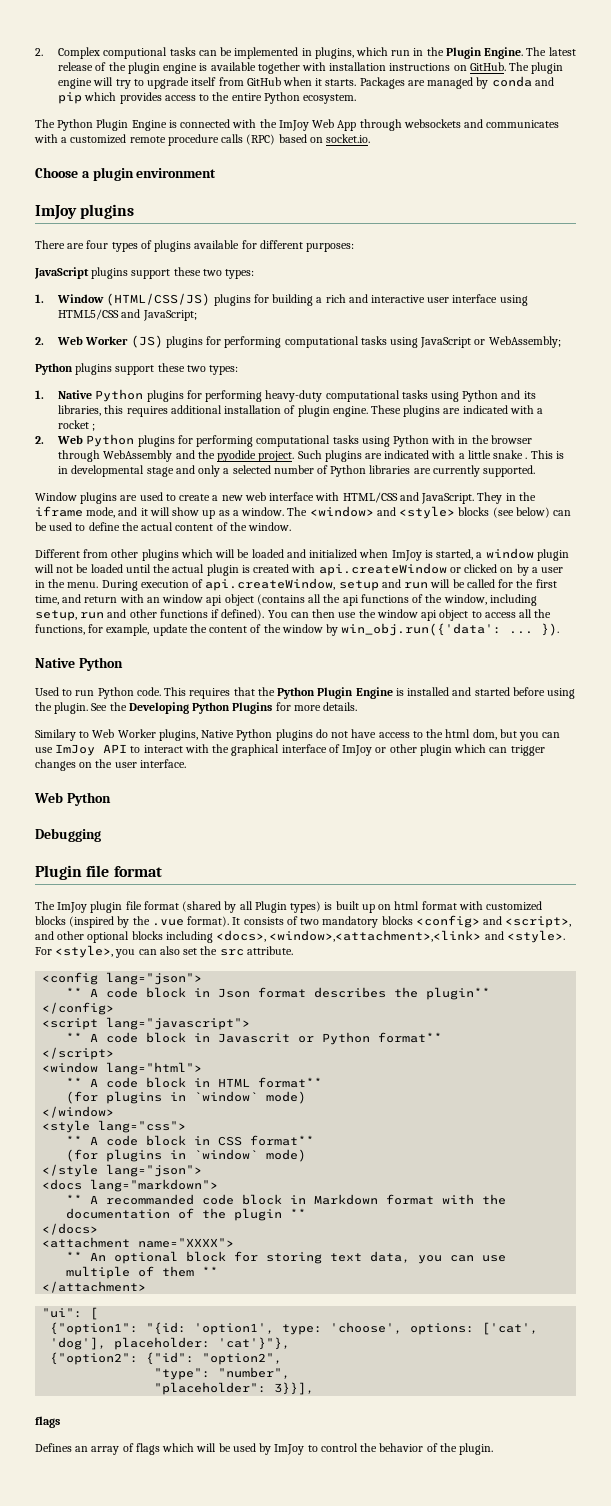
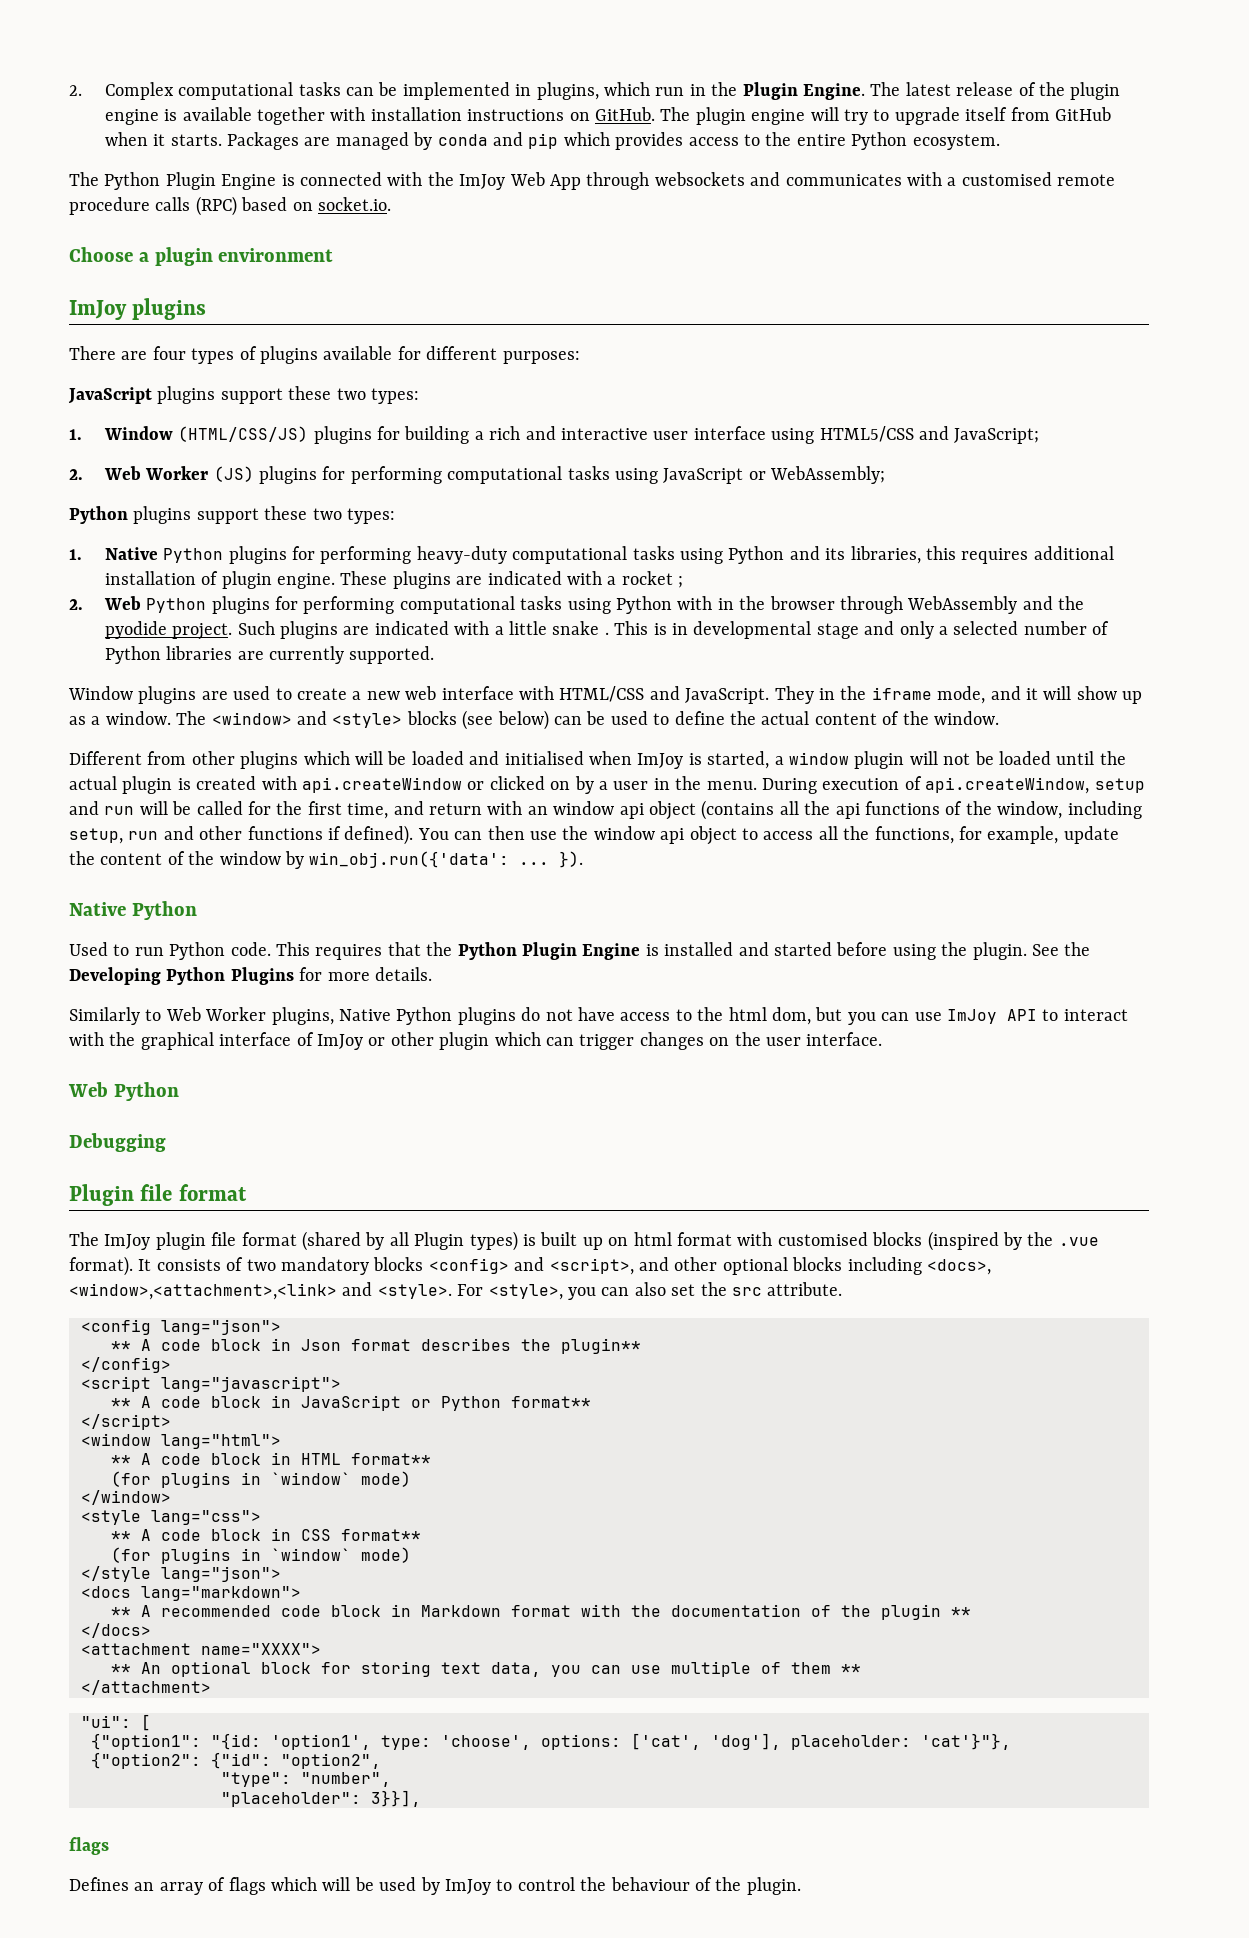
- 2. Complex computional tasks can be implemented in plugins, which run in the Plugin Engine.
+ 2. Complex computational tasks can be implemented in plugins, which run in the Plugin Engine.
- The Python Plugin Engine is connected with the ImJoy Web App through websockets and communicates with a customized remote procedure calls (RPC) based on socket.io.
+ The Python Plugin Engine is connected with the ImJoy Web App through websockets and communicates with a customised remote procedure calls (RPC) based on socket.io.
- Different from other plugins which will be loaded and initialized when ImJoy is started, a window plugin will not be loaded until the actual plugin is created with api.createWindow or clicked on by a user in the menu.
+ Different from other plugins which will be loaded and initialised when ImJoy is started, a window plugin will not be loaded until the actual plugin is created with api.createWindow or clicked on by a user in the menu.
- Similary to Web Worker plugins, Native Python plugins do not have access to the html dom, but you can use ImJoy API to interact with the graphical interface of ImJoy or other plugin which can trigger changes on the user interface.
+ Similarly to Web Worker plugins, Native Python plugins do not have access to the html dom, but you can use ImJoy API to interact with the graphical interface of ImJoy or other plugin which can trigger changes on the user interface.
- The ImJoy plugin file format (shared by all Plugin types) is built up on html format with customized blocks (inspired by the .vue format).
+ The ImJoy plugin file format (shared by all Plugin types) is built up on html format with customised blocks (inspired by the .vue format).
- ** A code block in Javascrit or Python format**
+ ** A code block in JavaScript or Python format**
- ** A recommanded code block in Markdown format with the documentation of the plugin **
+ ** A recommended code block in Markdown format with the documentation of the plugin **
- Defines an array of flags which will be used by ImJoy to control the behavior of the plugin.
+ Defines an array of flags which will be used by ImJoy to control the behaviour of the plugin.

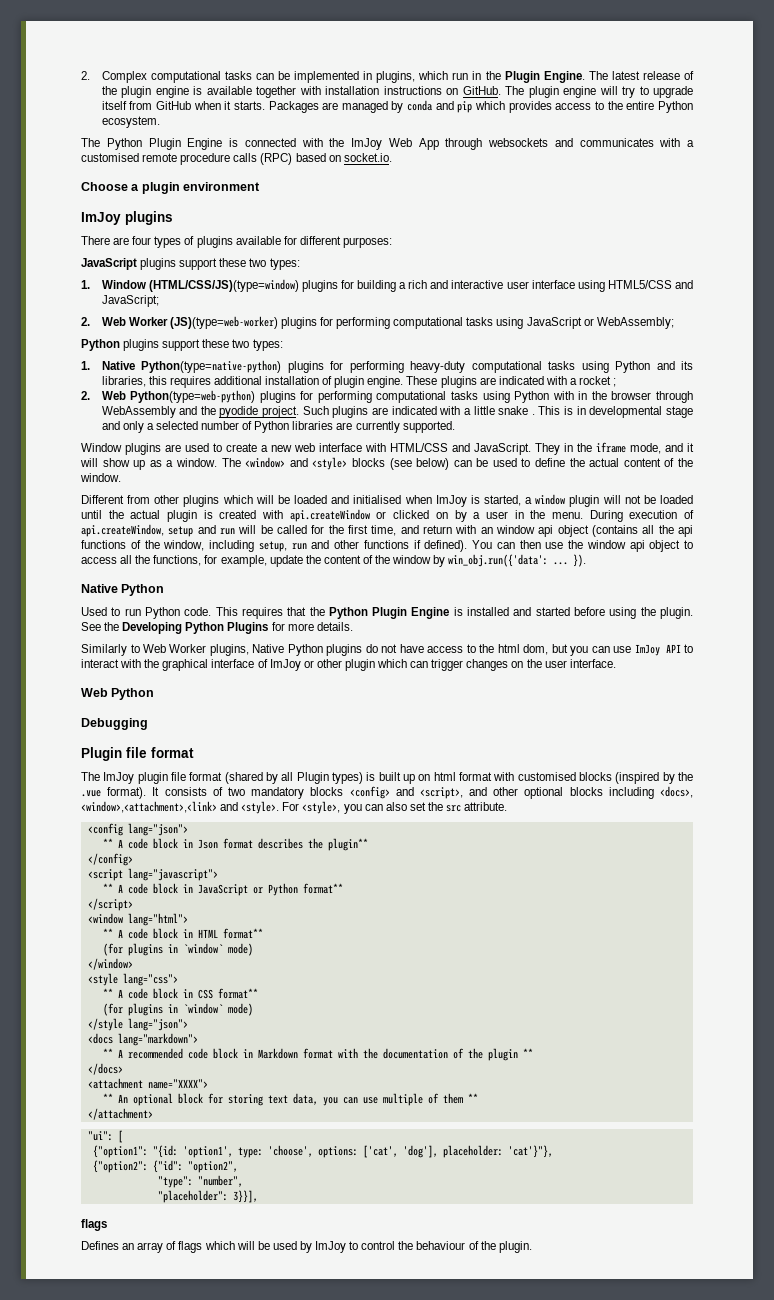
- 1. Window (HTML/CSS/JS) plugins for building a rich and interactive user interface using HTML5/CSS and JavaScript;
+ 1. Window (HTML/CSS/JS)(type=window) plugins for building a rich and interactive user interface using HTML5/CSS and JavaScript;
- 2. Web Worker (JS) plugins for performing computational tasks using JavaScript or WebAssembly;
+ 2. Web Worker (JS)(type=web-worker) plugins for performing computational tasks using JavaScript or WebAssembly;
- 1. Native Python plugins for performing heavy-duty computational tasks using Python and its libraries, this requires additional installation of plugin engine.
+ 1. Native Python(type=native-python) plugins for performing heavy-duty computational tasks using Python and its libraries, this requires additional installation of plugin engine.
- 2. Web Python plugins for performing computational tasks using Python with in the browser through WebAssembly and the pyodide project.
+ 2. Web Python(type=web-python) plugins for performing computational tasks using Python with in the browser through WebAssembly and the pyodide project.

